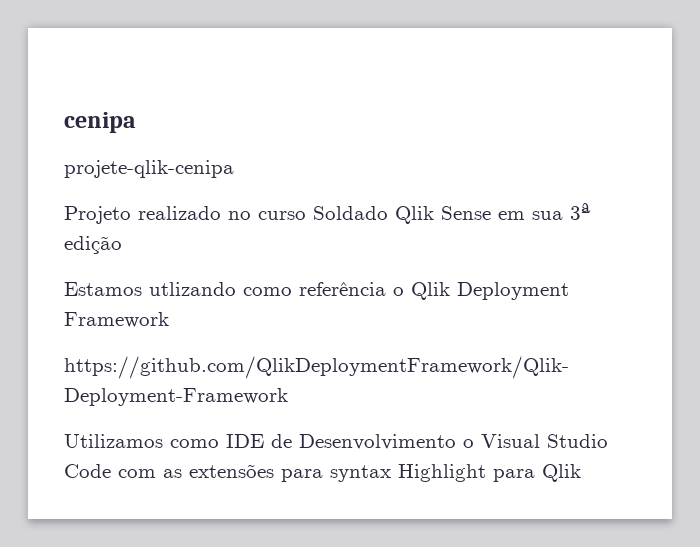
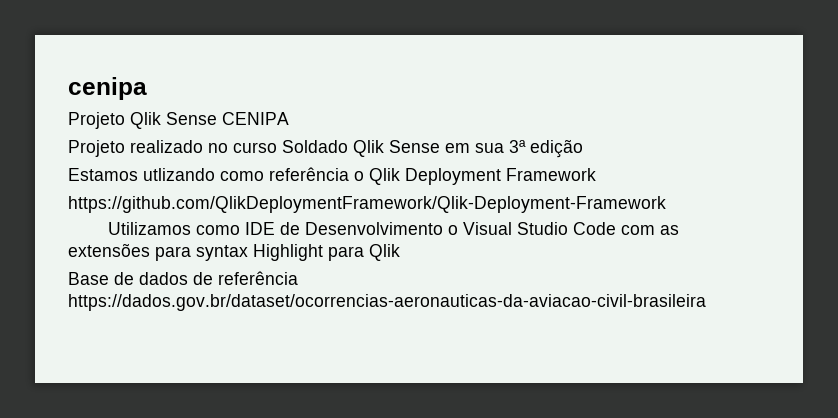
- projete-qlik-cenipa
+ Projeto Qlik Sense CENIPA
+ Base de dados de referência https://dados.gov.br/dataset/ocorrencias-aeronauticas-da-aviacao-civil-brasileira

